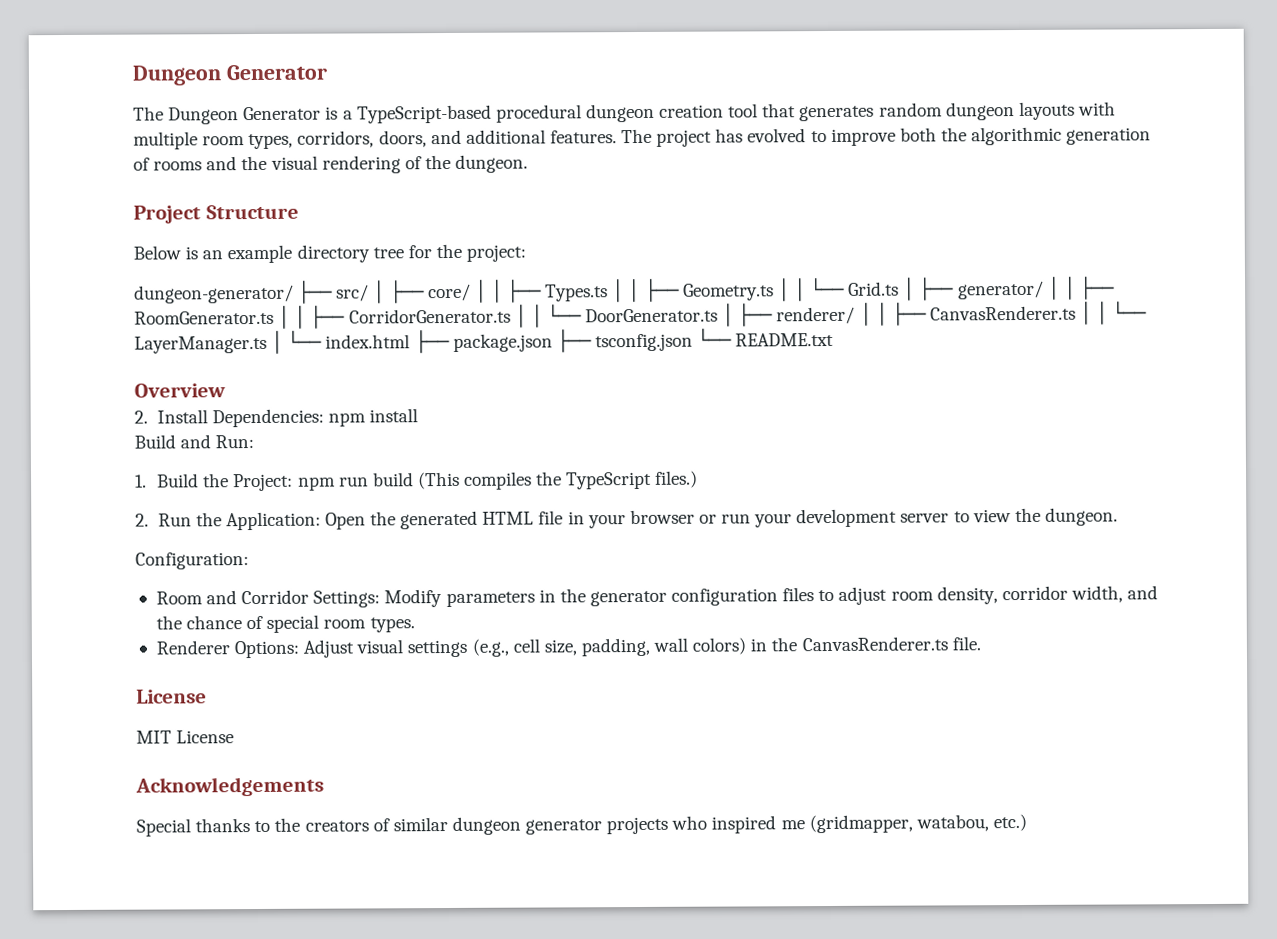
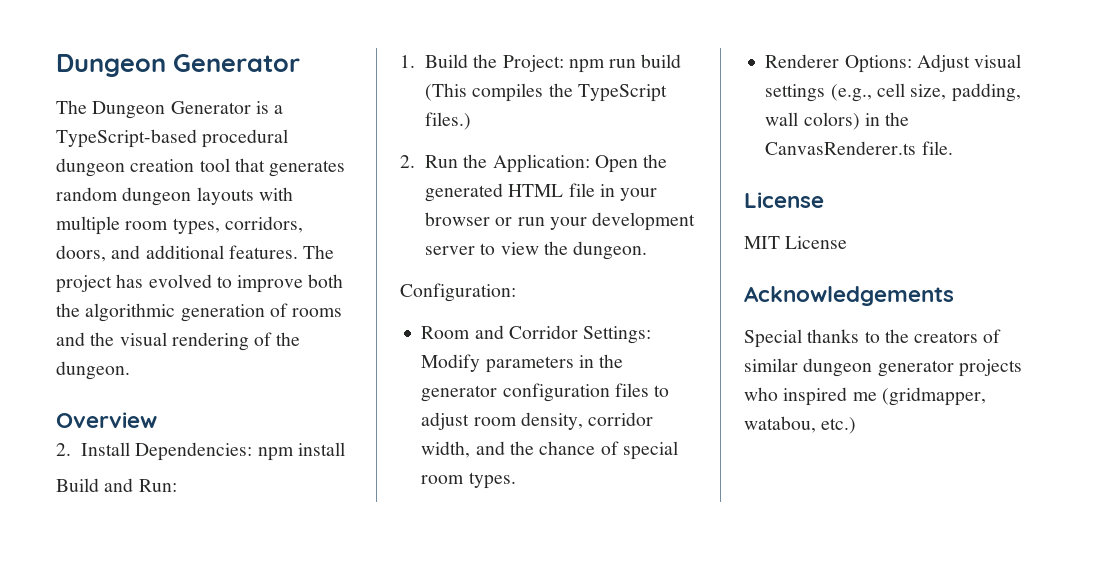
- Project Structure
- Below is an example directory tree for the project:
- dungeon-generator/ ├── src/ │ ├── core/ │ │ ├── Types.ts │ │ ├── Geometry.ts │ │ └── Grid.ts │ ├── generator/ │ │ ├── RoomGenerator.ts │ │ ├── CorridorGenerator.ts │ │ └── DoorGenerator.ts │ ├── renderer/ │ │ ├── CanvasRenderer.ts │ │ └── LayerManager.ts │ └── index.html ├── package.json ├── tsconfig.json └── README.txt

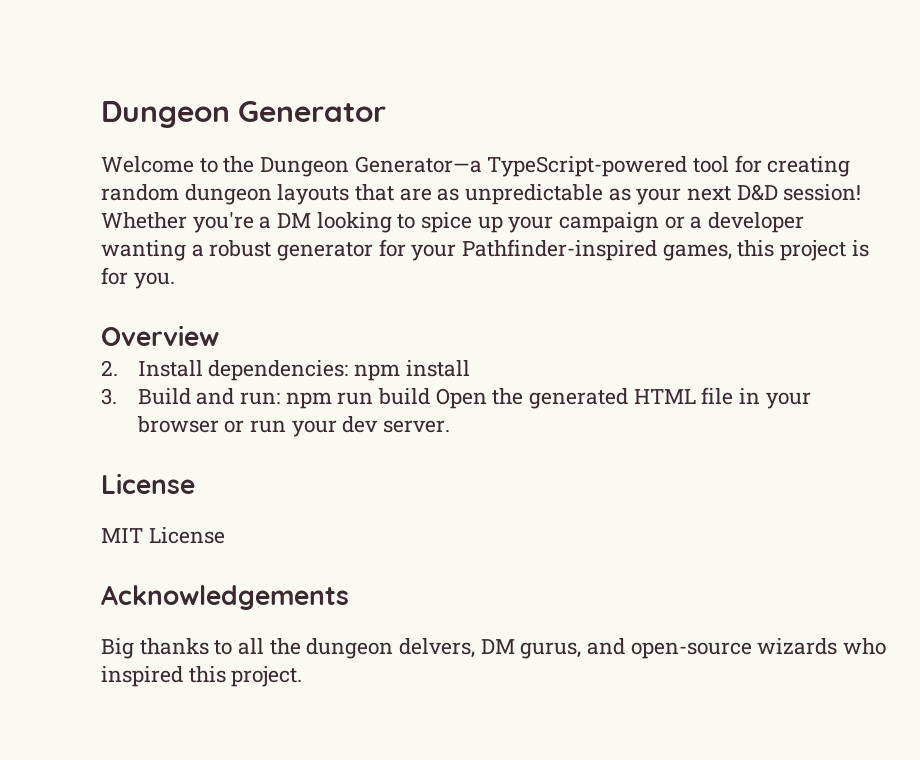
- The Dungeon Generator is a TypeScript-based procedural dungeon creation tool that generates random dungeon layouts with multiple room types, corridors, doors, and additional features. The project has evolved to improve both the algorithmic generation of rooms and the visual rendering of the dungeon.
+ Welcome to the Dungeon Generator—a TypeScript-powered tool for creating random dungeon layouts that are as unpredictable as your next D&D session! Whether you're a DM looking to spice up your campaign or a developer wanting a robust generator for your Pathfinder-inspired games, this project is for you.
- 2. Install Dependencies: npm install
+ 2. Install dependencies: npm install
- Build and Run:
- 1. Build the Project: npm run build (This compiles the TypeScript files.)
- 2. Run the Application: Open the generated HTML file in your browser or run your development server to view the dungeon.
- Configuration:
- Room and Corridor Settings: Modify parameters in the generator configuration files to adjust room density, corridor width, and the chance of special room types.
- Renderer Options: Adjust visual settings (e.g., cell size, padding, wall colors) in the CanvasRenderer.ts file.
+ 3. Build and run: npm run build Open the generated HTML file in your browser or run your dev server.
- Special thanks to the creators of similar dungeon generator projects who inspired me (gridmapper, watabou, etc.)
+ Big thanks to all the dungeon delvers, DM gurus, and open-source wizards who inspired this project.

